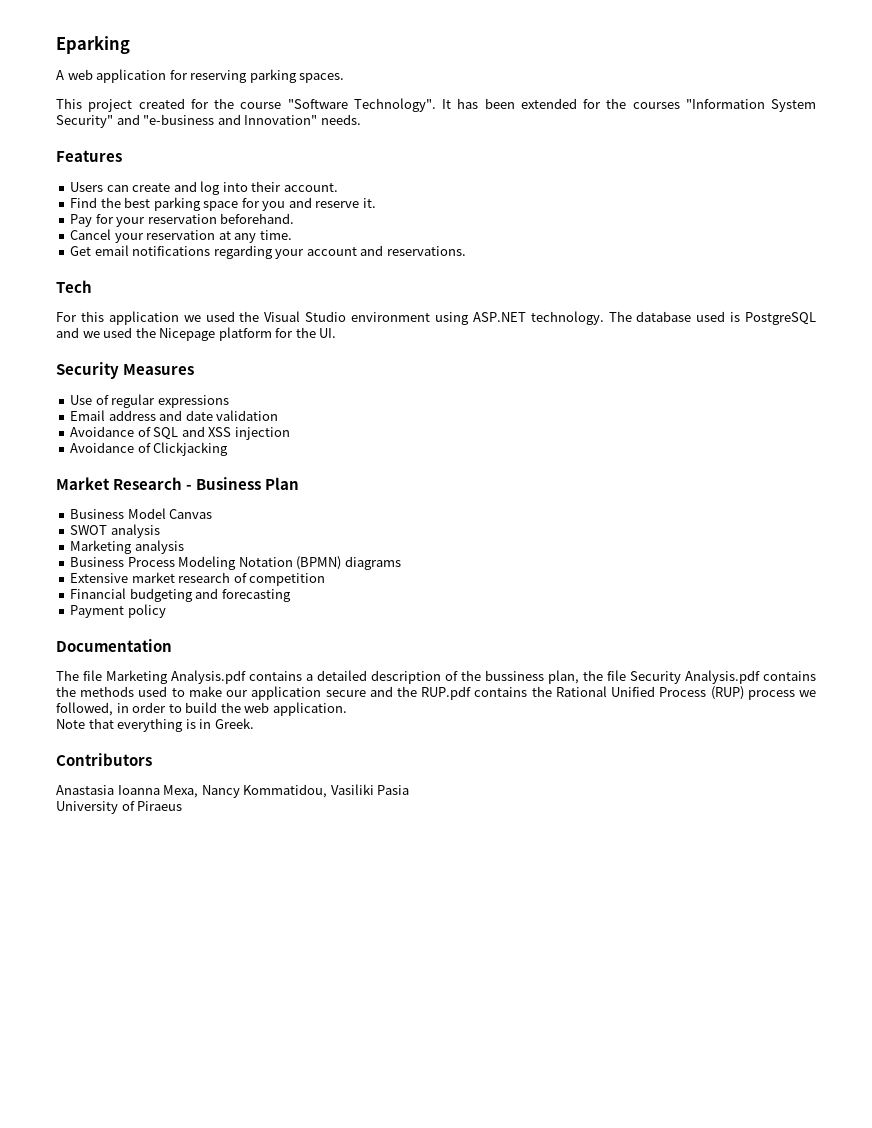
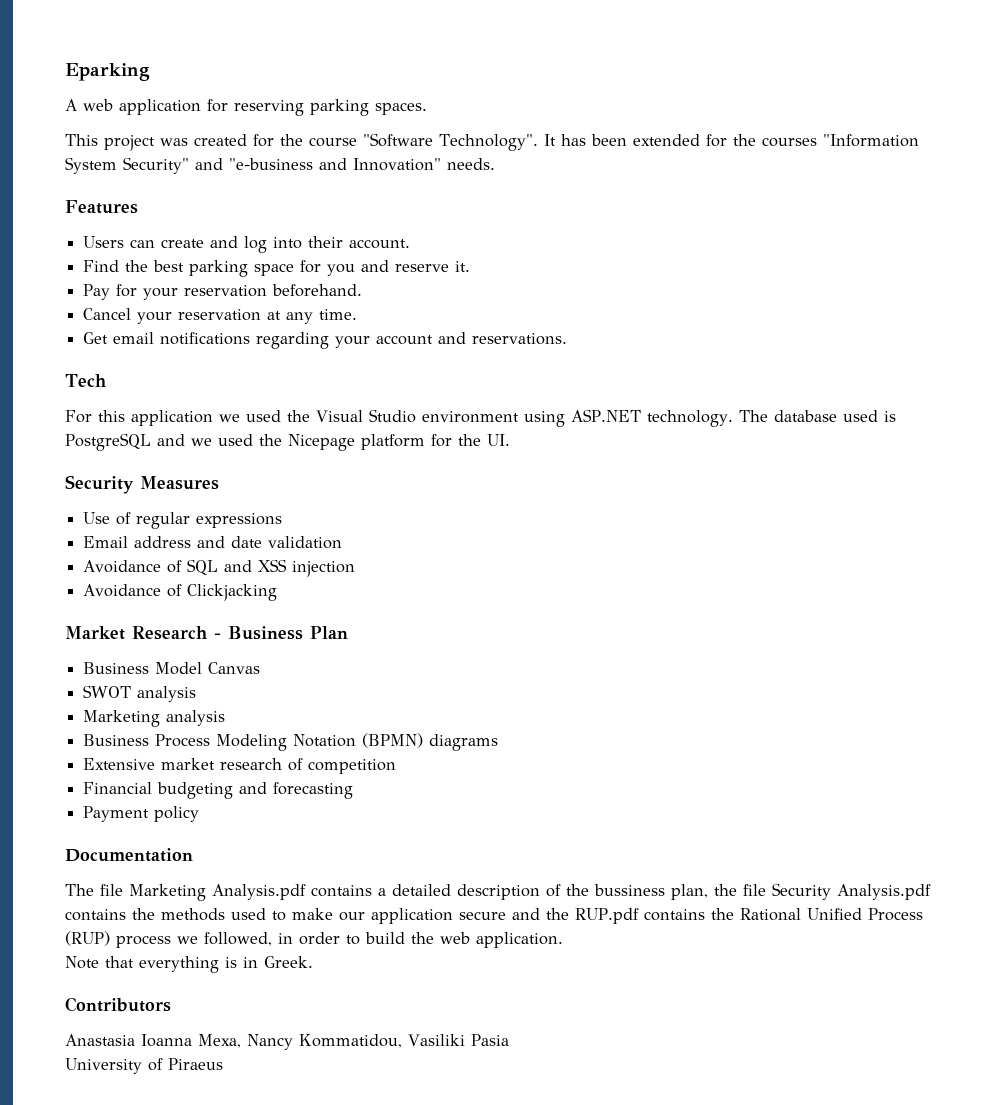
- This project created for the course "Software Technology".
+ This project was created for the course "Software Technology".

